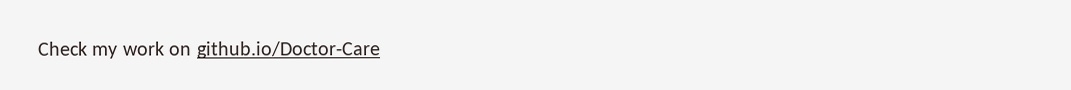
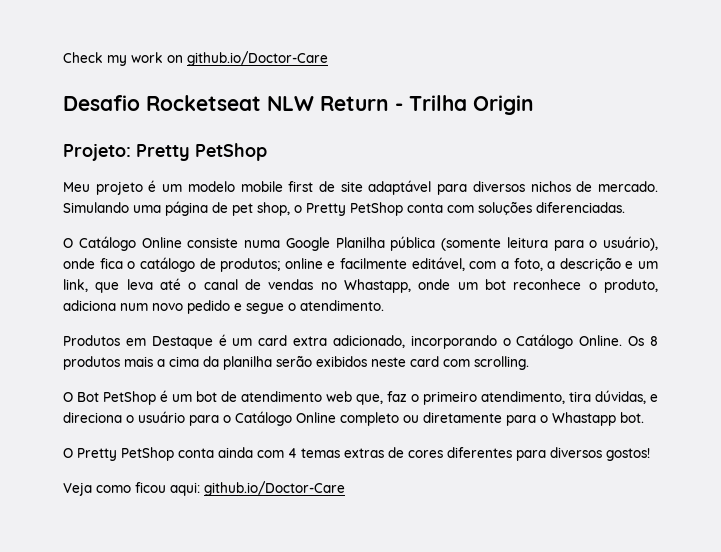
+ Desafio Rocketseat NLW Return - Trilha Origin
+ Projeto: Pretty PetShop
+ Meu projeto é um modelo mobile first de site adaptável para diversos nichos de mercado. Simulando uma página de pet shop, o Pretty PetShop conta com soluções diferenciadas.
+ O Catálogo Online consiste numa Google Planilha pública (somente leitura para o usuário), onde fica o catálogo de produtos; online e facilmente editável, com a foto, a descrição e um link, que leva até o canal de vendas no Whastapp, onde um bot reconhece o produto, adiciona num novo pedido e segue o atendimento.
+ Produtos em Destaque é um card extra adicionado, incorporando o Catálogo Online. Os 8 produtos mais a cima da planilha serão exibidos neste card com scrolling.
+ O Bot PetShop é um bot de atendimento web que, faz o primeiro atendimento, tira dúvidas, e direciona o usuário para o Catálogo Online completo ou diretamente para o Whastapp bot.
+ O Pretty PetShop conta ainda com 4 temas extras de cores diferentes para diversos gostos!
+ Veja como ficou aqui: github.io/Doctor-Care

